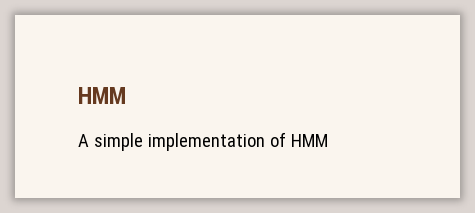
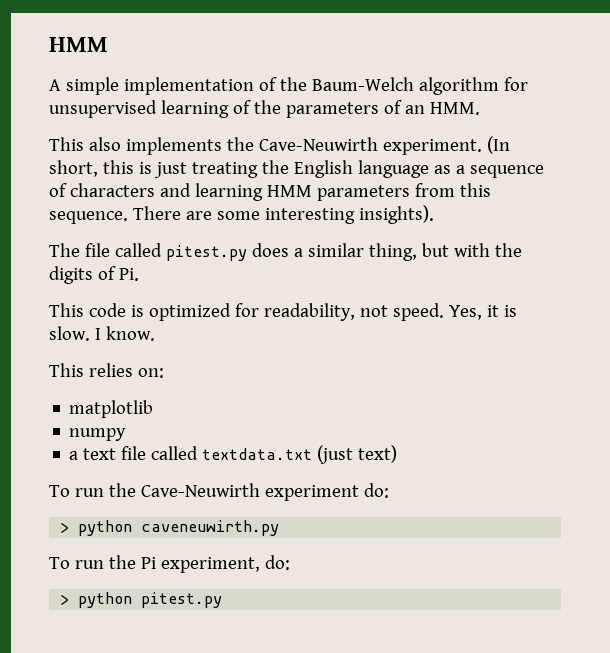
- A simple implementation of HMM
+ A simple implementation of the Baum-Welch algorithm for unsupervised learning of the parameters of an HMM.
+ This also implements the Cave-Neuwirth experiment. (In short, this is just treating the English language as a sequence of characters and learning HMM parameters from this sequence. There are some interesting insights).
+ The file called pitest.py does a similar thing, but with the digits of Pi.
+ This code is optimized for readability, not speed. Yes, it is slow. I know.
+ This relies on:
+ matplotlib
+ numpy
+ a text file called textdata.txt (just text)
+ To run the Cave-Neuwirth experiment do:
+ > python caveneuwirth.py
+ To run the Pi experiment, do:
+ > python pitest.py

